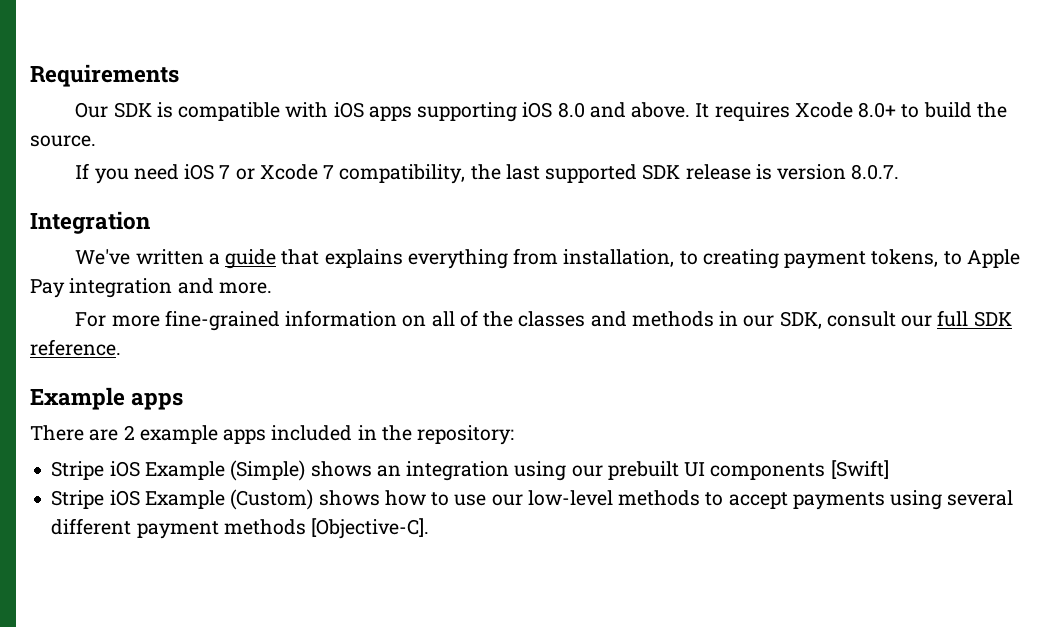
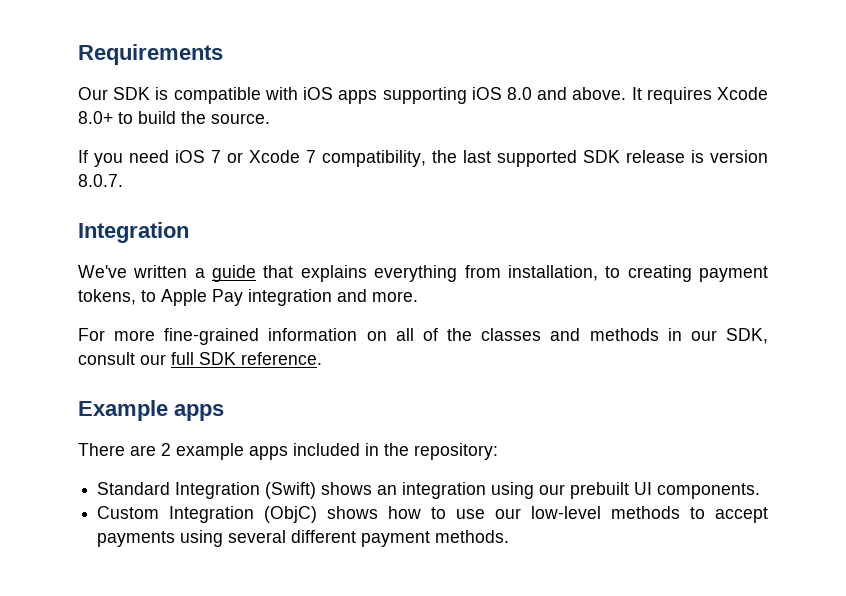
- Stripe iOS Example (Simple) shows an integration using our prebuilt UI components [Swift]
- Stripe iOS Example (Custom) shows how to use our low-level methods to accept payments using several different payment methods [Objective-C].
+ Standard Integration (Swift) shows an integration using our prebuilt UI components.
+ Custom Integration (ObjC) shows how to use our low-level methods to accept payments using several different payment methods.

